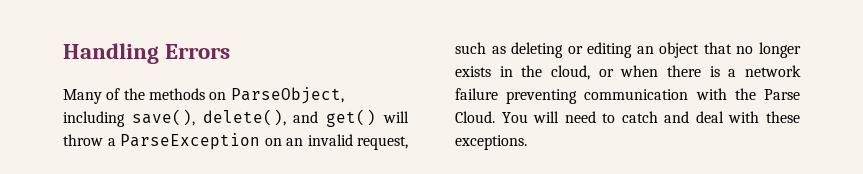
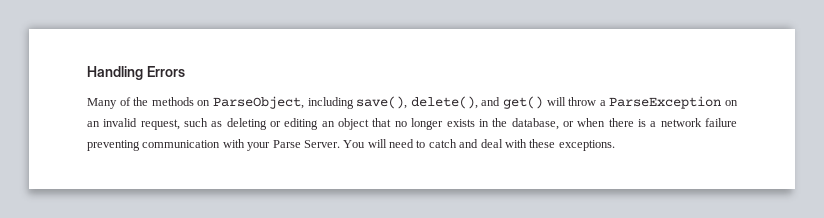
- Many of the methods on ParseObject, including save(), delete(), and get() will throw a ParseException on an invalid request, such as deleting or editing an object that no longer exists in the cloud, or when there is a network failure preventing communication with the Parse Cloud.
+ Many of the methods on ParseObject, including save(), delete(), and get() will throw a ParseException on an invalid request, such as deleting or editing an object that no longer exists in the database, or when there is a network failure preventing communication with your Parse Server.

